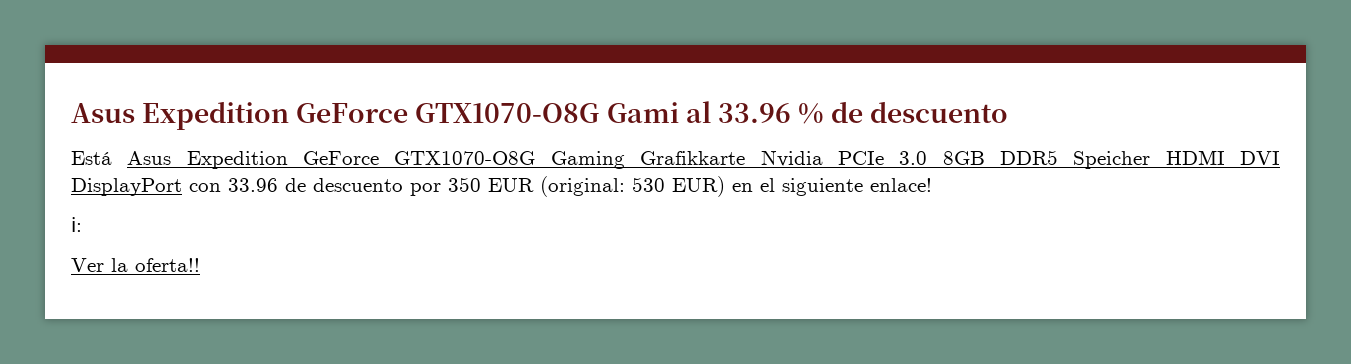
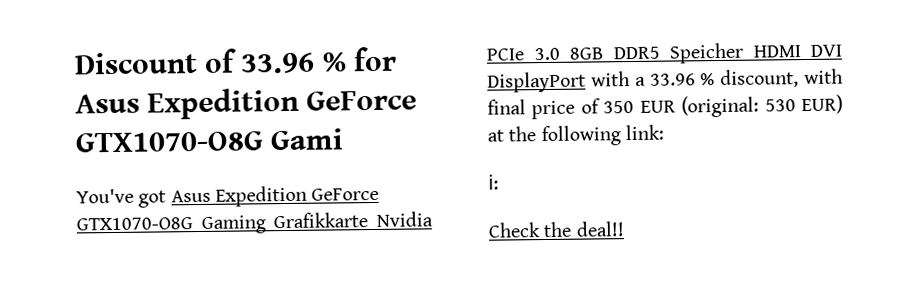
- Asus Expedition GeForce GTX1070-O8G Gami al 33.96 % de descuento
- Está Asus Expedition GeForce GTX1070-O8G Gaming Grafikkarte Nvidia PCIe 3.0 8GB DDR5 Speicher HDMI DVI DisplayPort con 33.96 de descuento por 350 EUR (original: 530 EUR) en el siguiente enlace!
+ Discount of 33.96 % for Asus Expedition GeForce GTX1070-O8G Gami
+ You've got Asus Expedition GeForce GTX1070-O8G Gaming Grafikkarte Nvidia PCIe 3.0 8GB DDR5 Speicher HDMI DVI DisplayPort with a 33.96 % discount, with final price of 350 EUR (original: 530 EUR) at the following link:
  ℹ:
- Ver la oferta!!
+ Check the deal!!

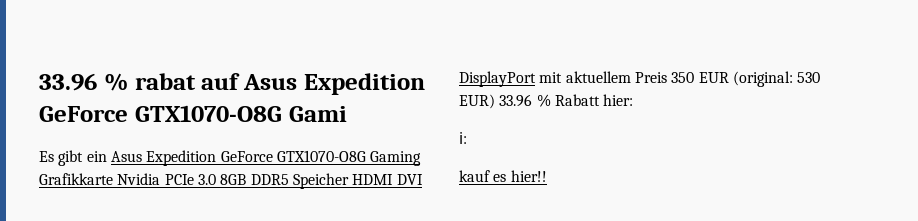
- Discount of 33.96 % for Asus Expedition GeForce GTX1070-O8G Gami
+ 33.96 % rabat auf Asus Expedition GeForce GTX1070-O8G Gami
- You've got Asus Expedition GeForce GTX1070-O8G Gaming Grafikkarte Nvidia PCIe 3.0 8GB DDR5 Speicher HDMI DVI DisplayPort with a 33.96 % discount, with final price of 350 EUR (original: 530 EUR) at the following link:
+ Es gibt ein Asus Expedition GeForce GTX1070-O8G Gaming Grafikkarte Nvidia PCIe 3.0 8GB DDR5 Speicher HDMI DVI DisplayPort mit aktuellem Preis 350 EUR (original: 530 EUR) 33.96 % Rabatt hier:
  ℹ:
- Check the deal!!
+ kauf es hier!!

